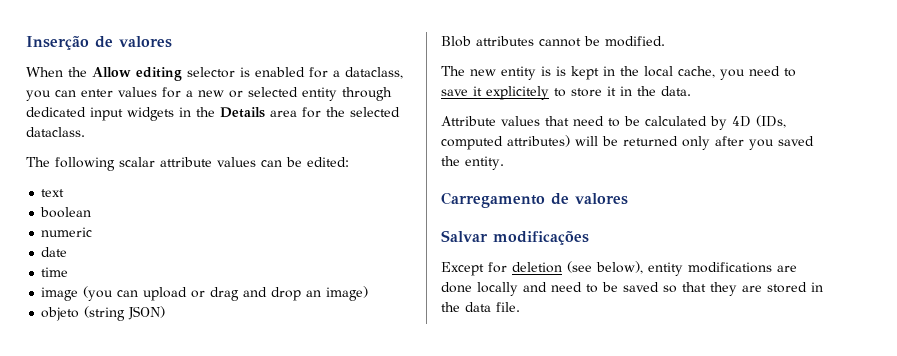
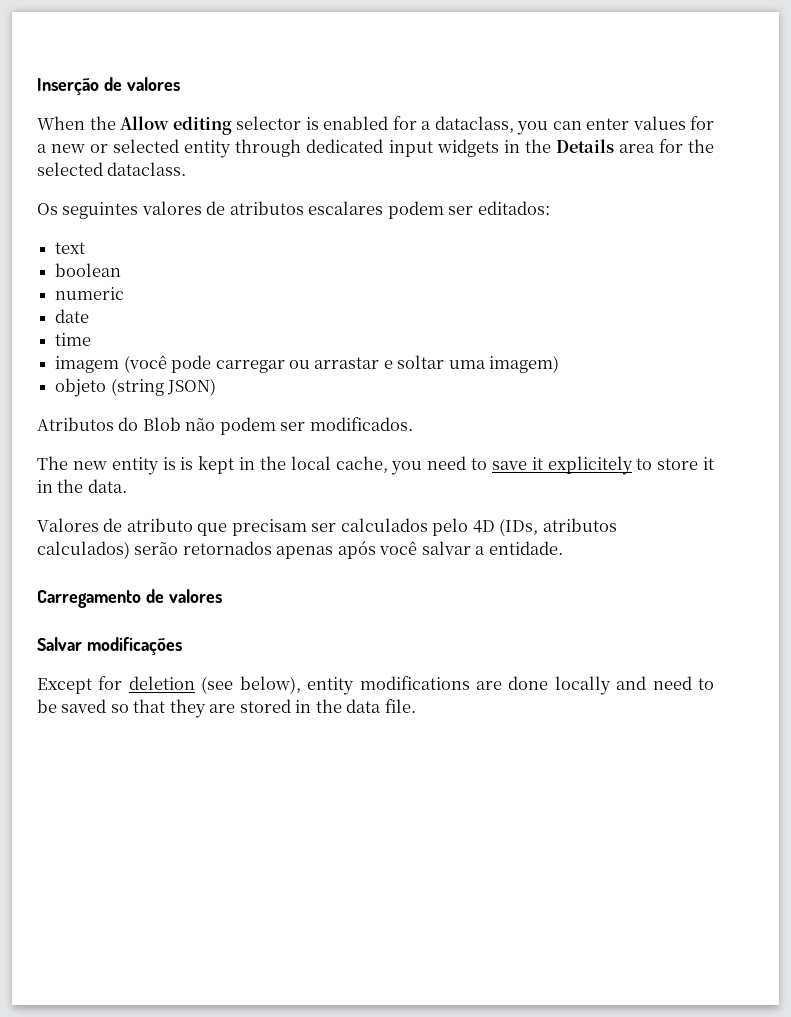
- The following scalar attribute values can be edited:
+ Os seguintes valores de atributos escalares podem ser editados:
- image (you can upload or drag and drop an image)
+ imagem (você pode carregar ou arrastar e soltar uma imagem)
  objeto (string JSON)
- Blob attributes cannot be modified.
+ Atributos do Blob não podem ser modificados.
- Attribute values that need to be calculated by 4D (IDs, computed attributes) will be returned only after you saved the entity.
+ Valores de atributo que precisam ser calculados pelo 4D (IDs, atributos calculados) serão retornados apenas após você salvar a entidade.

